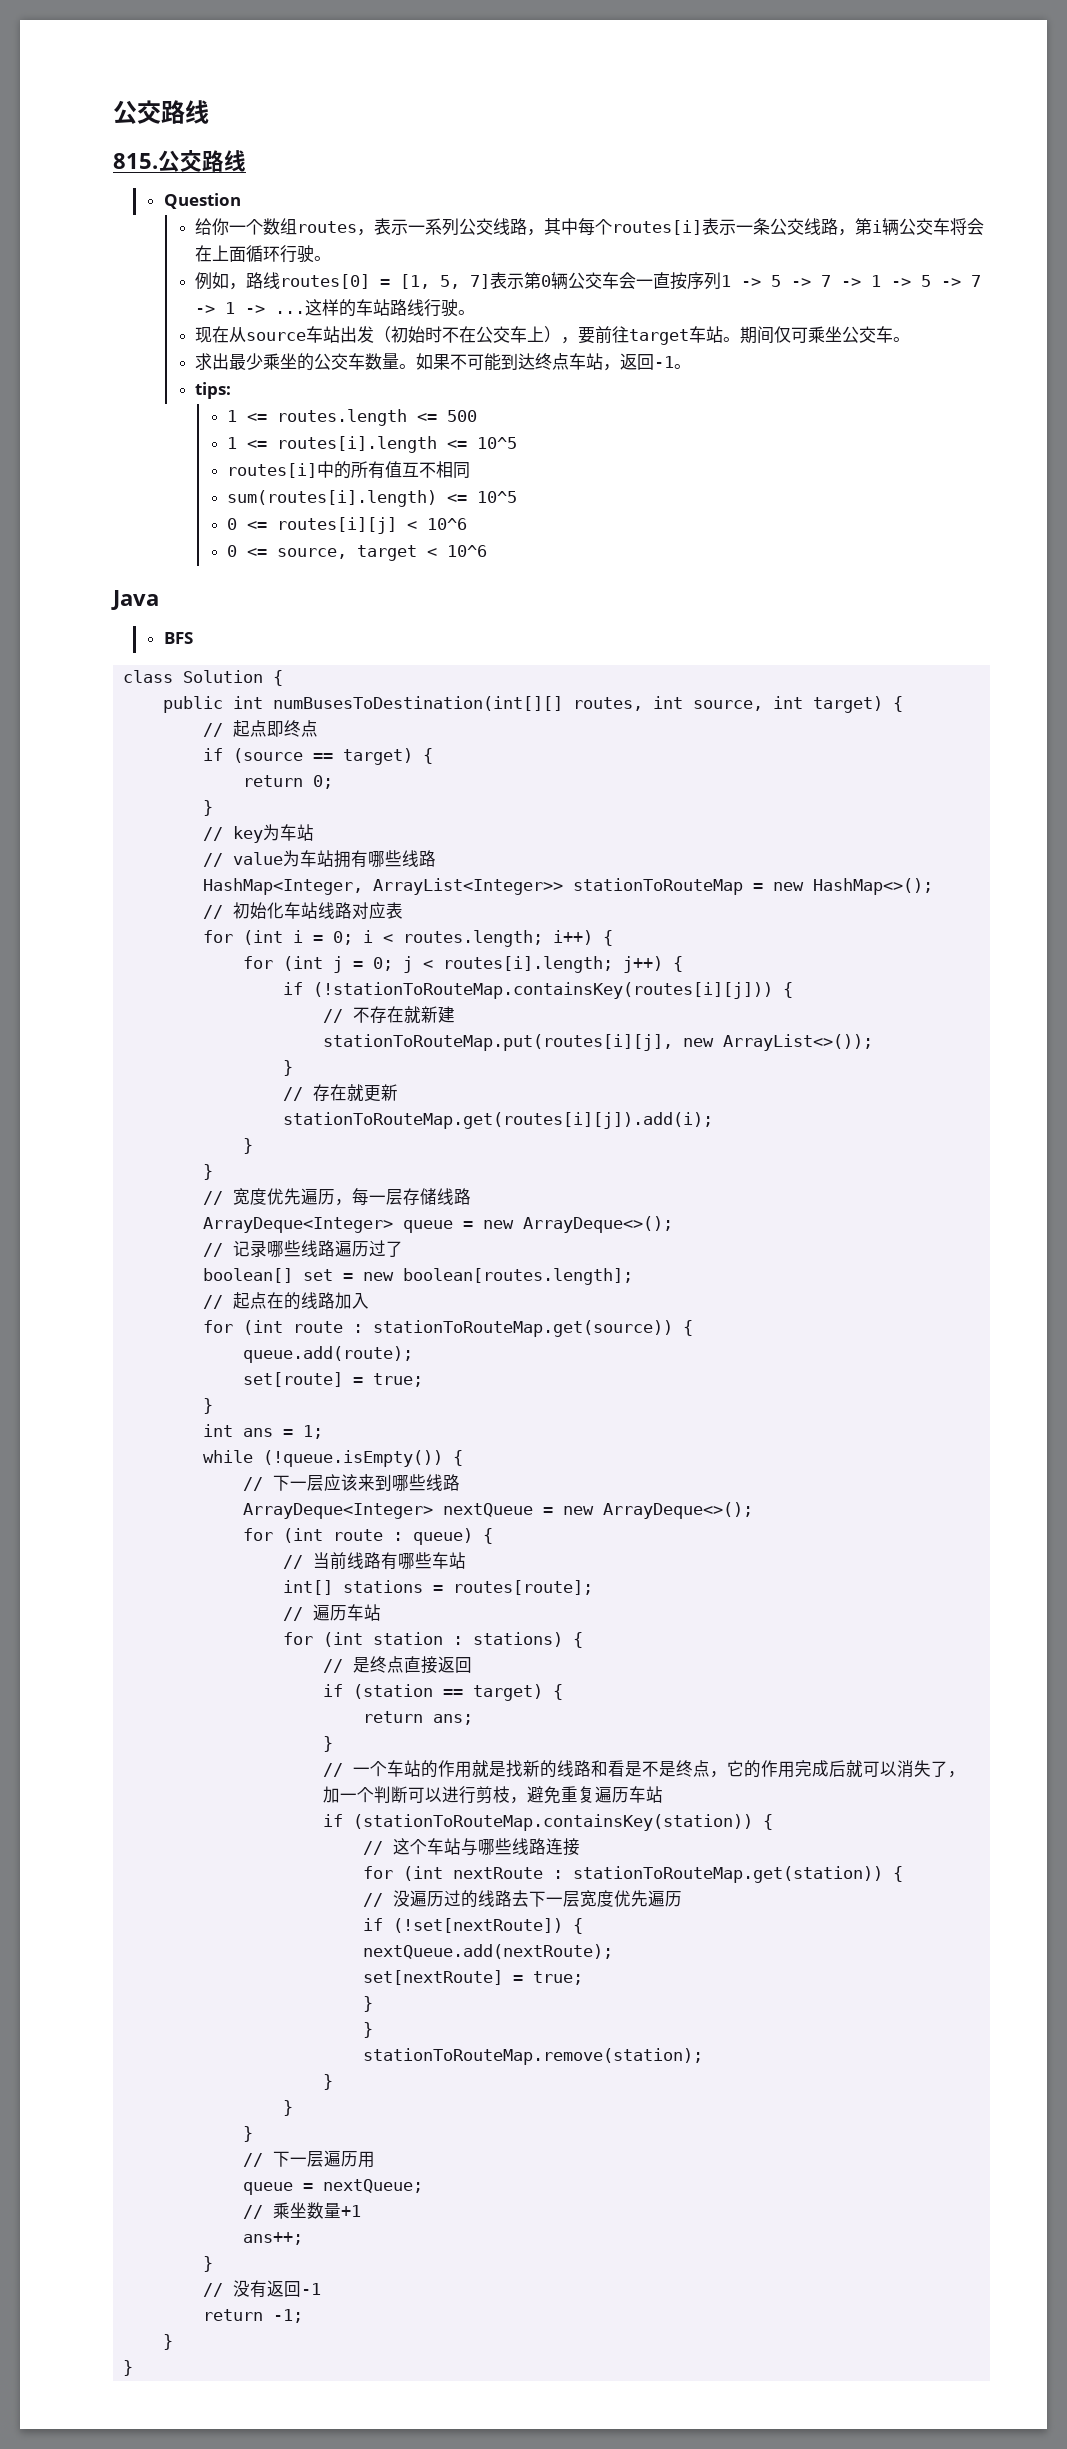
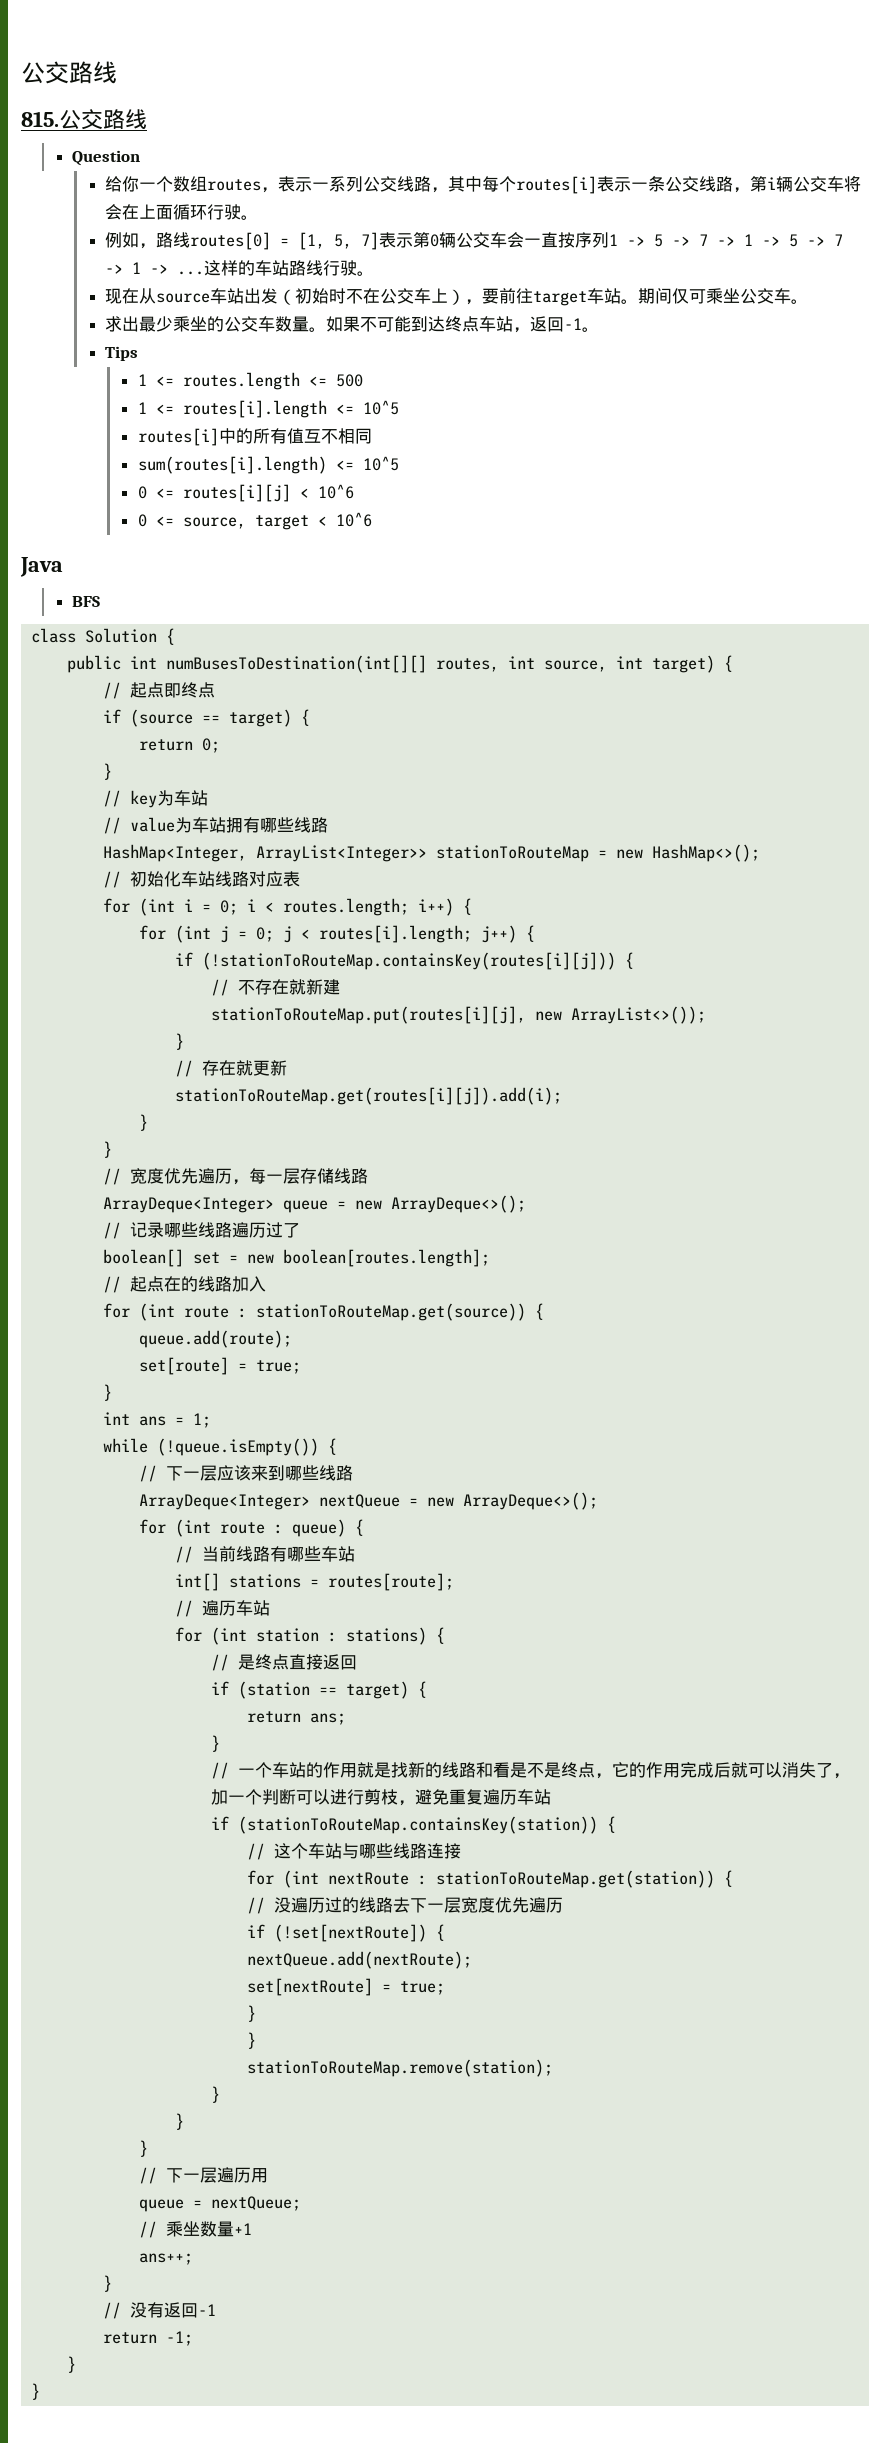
- tips:
+ Tips

